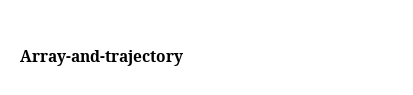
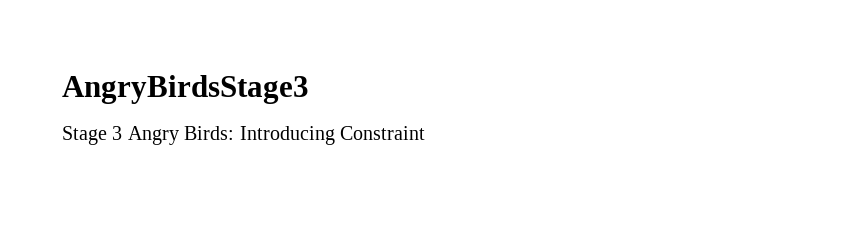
- Array-and-trajectory
+ AngryBirdsStage3
+ Stage 3 Angry Birds: Introducing Constraint

